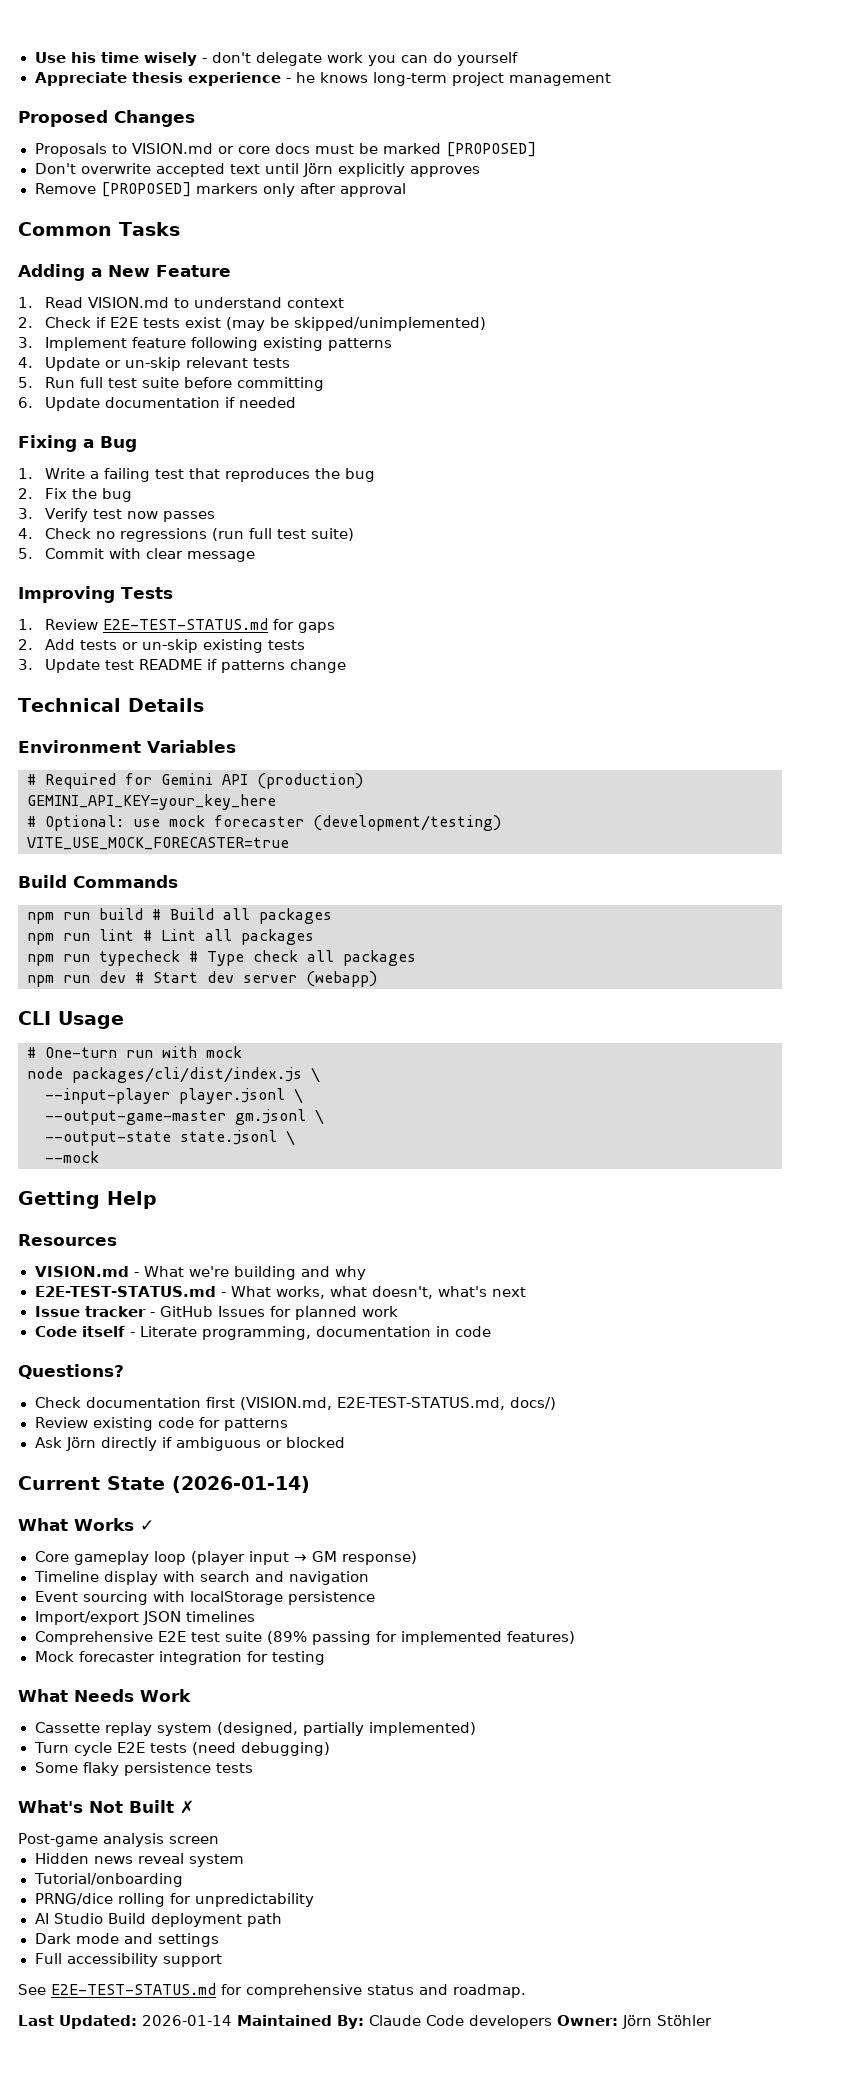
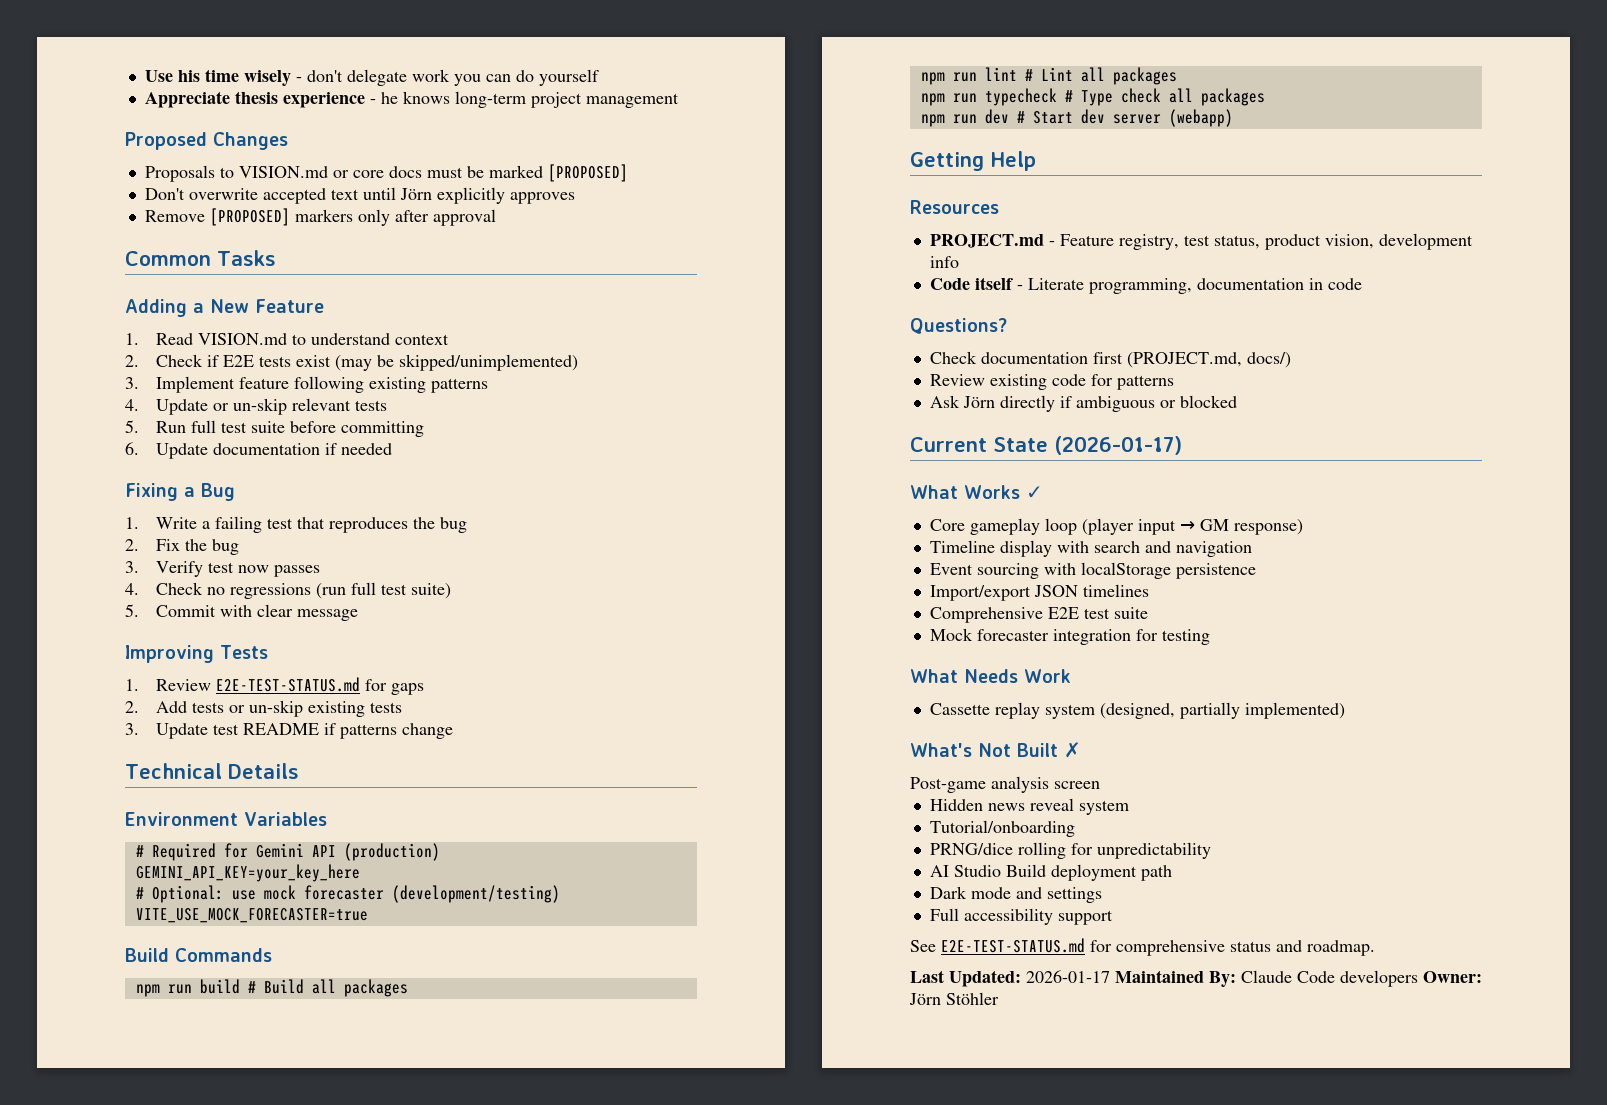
- CLI Usage
- # One-turn run with mock
- node packages/cli/dist/index.js \
- --input-player player.jsonl \
- --output-game-master gm.jsonl \
- --output-state state.jsonl \
- --mock
  Getting Help
  Resources
- VISION.md - What we're building and why
- E2E-TEST-STATUS.md - What works, what doesn't, what's next
- Issue tracker - GitHub Issues for planned work
+ PROJECT.md - Feature registry, test status, product vision, development info
- Check documentation first (VISION.md, E2E-TEST-STATUS.md, docs/)
+ Check documentation first (PROJECT.md, docs/)
- Current State (2026-01-14)
+ Current State (2026-01-17)
- Comprehensive E2E test suite (89% passing for implemented features)
+ Comprehensive E2E test suite
- Turn cycle E2E tests (need debugging)
- Some flaky persistence tests
- Last Updated: 2026-01-14 Maintained By: Claude Code developers Owner: Jörn Stöhler
+ Last Updated: 2026-01-17 Maintained By: Claude Code developers Owner: Jörn Stöhler

